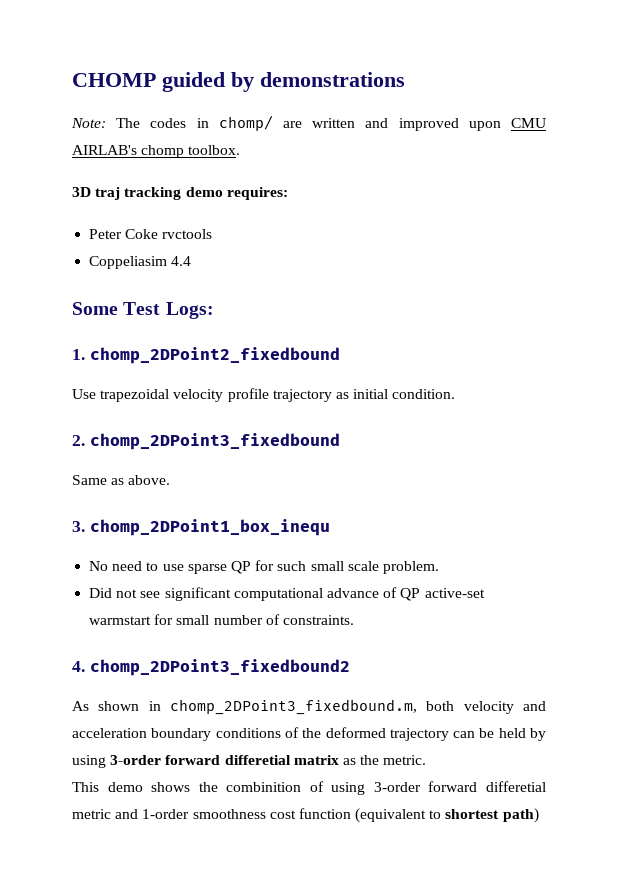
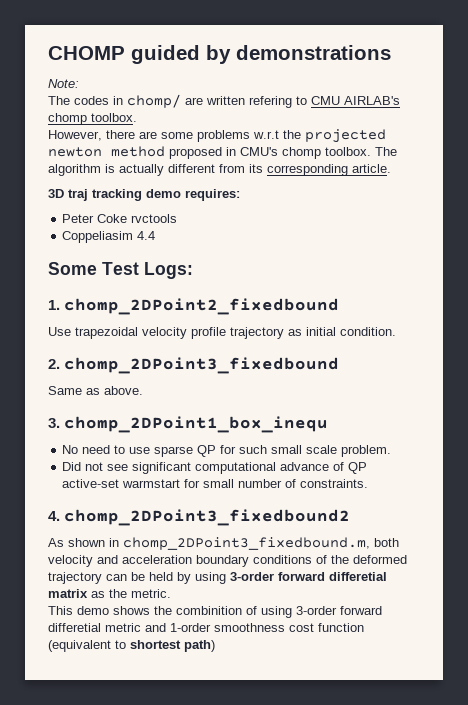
- Note: The codes in chomp/ are written and improved upon CMU AIRLAB's chomp toolbox.
+ Note:
+ The codes in chomp/ are written refering to CMU AIRLAB's chomp toolbox.
+ However, there are some problems w.r.t the projected newton method proposed in CMU's chomp toolbox. The algorithm is actually different from its corresponding article.

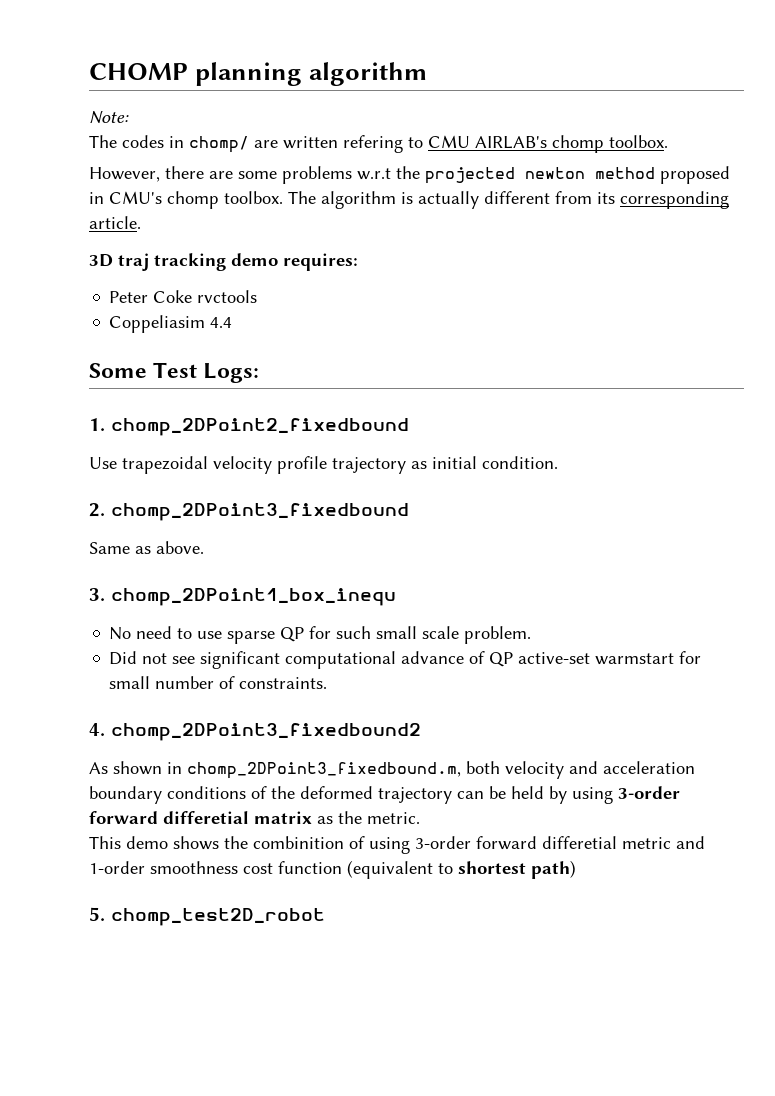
- CHOMP guided by demonstrations
+ CHOMP planning algorithm
+ 5. chomp_test2D_robot

